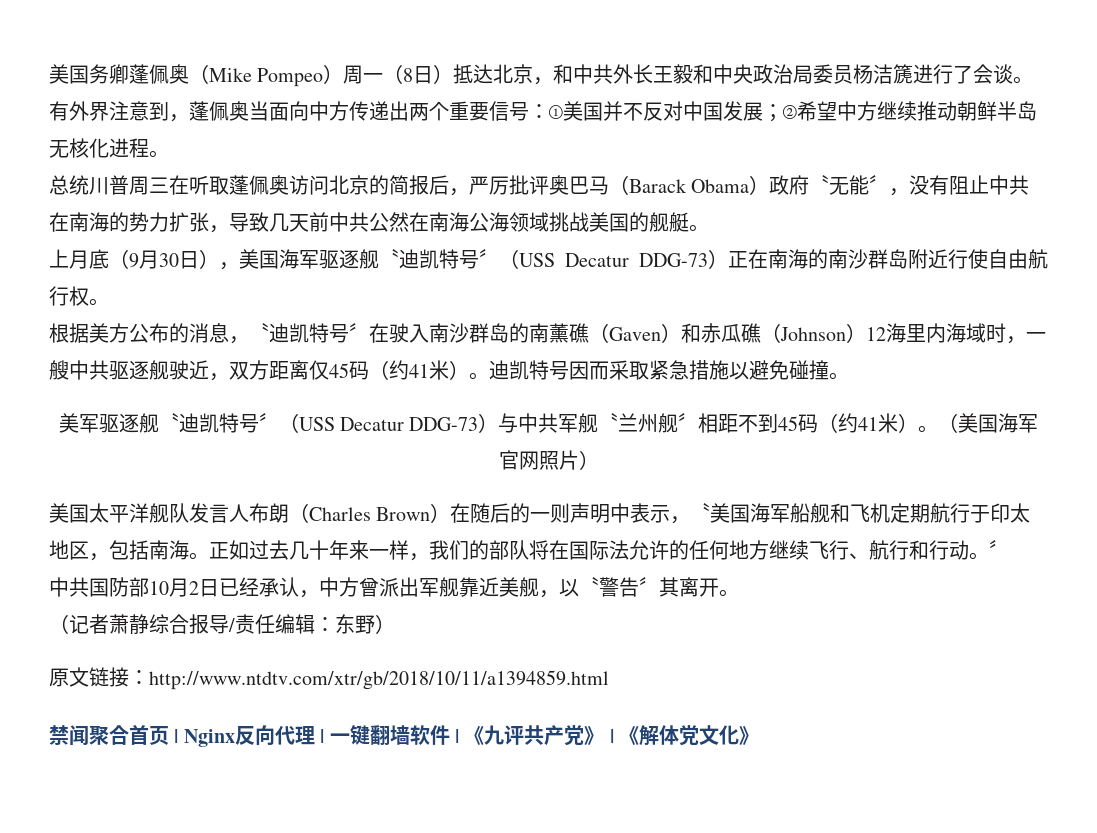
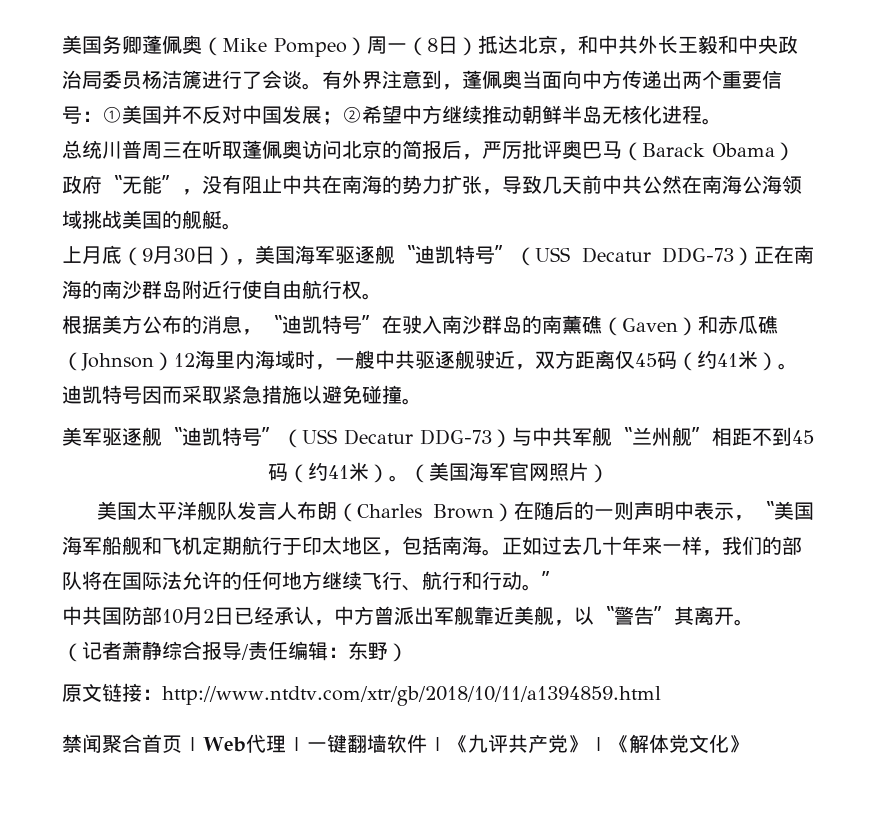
- 禁闻聚合首页 | Nginx反向代理 | 一键翻墙软件 | 《九评共产党》 | 《解体党文化》
+ 禁闻聚合首页 | Web代理 | 一键翻墙软件 | 《九评共产党》 | 《解体党文化》

